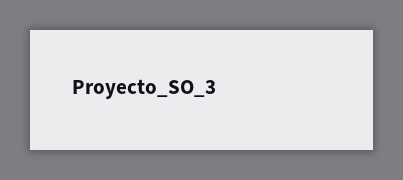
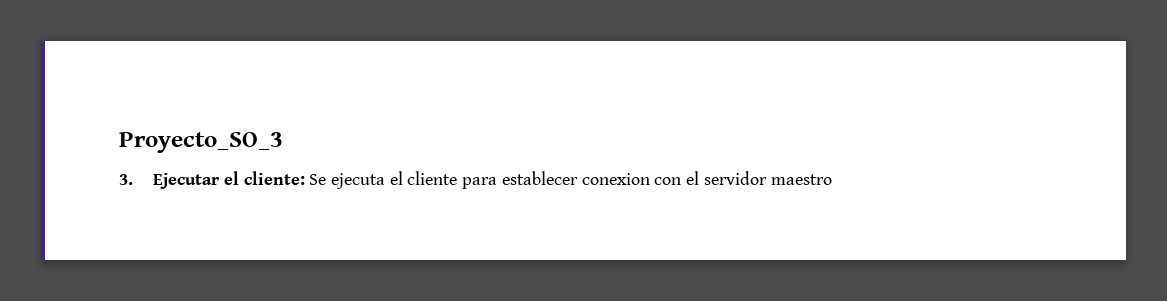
+ 3. Ejecutar el cliente: Se ejecuta el cliente para establecer conexion con el servidor maestro

